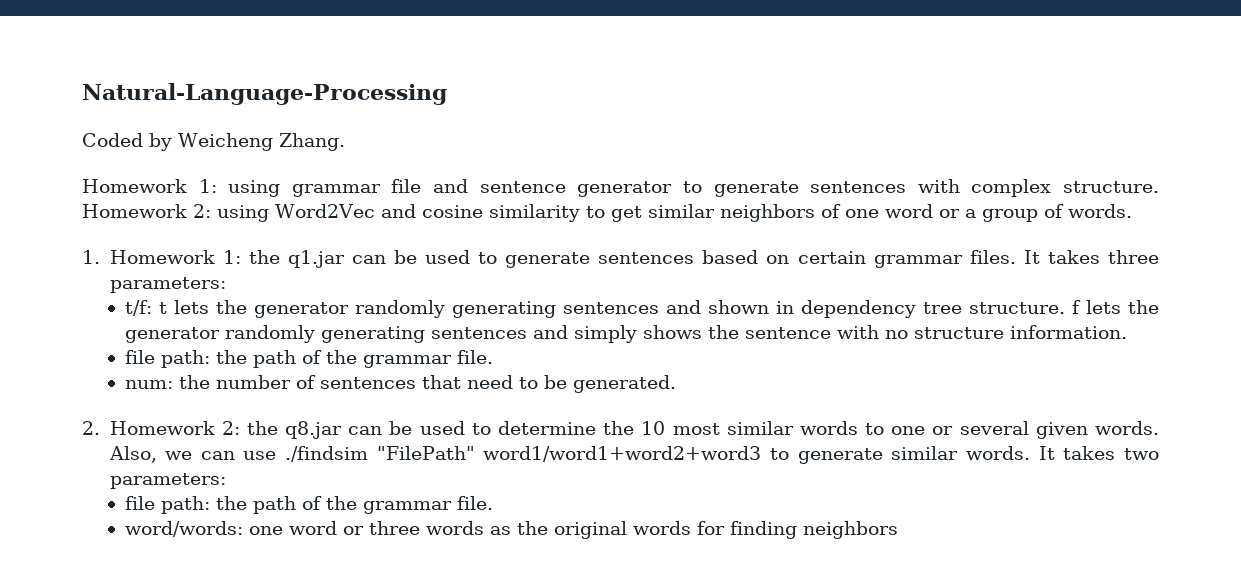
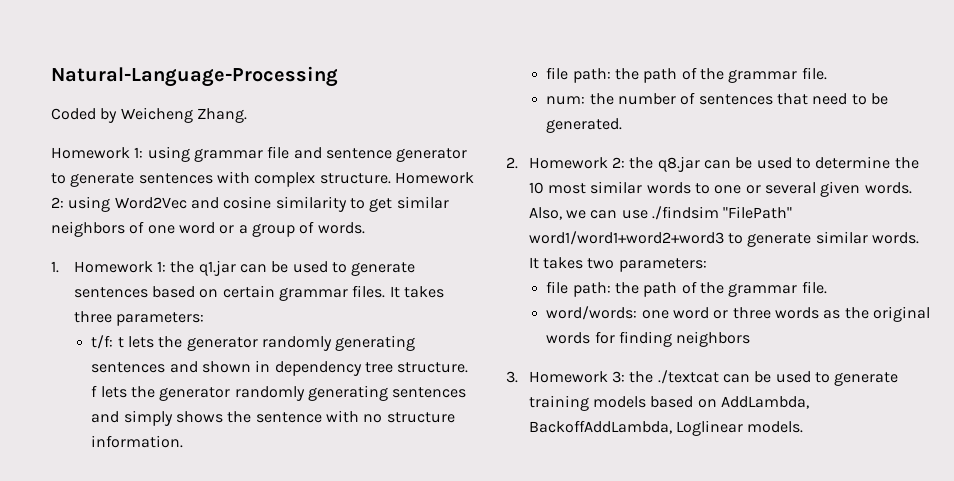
+ 3. Homework 3: the ./textcat can be used to generate training models based on AddLambda, BackoffAddLambda, Loglinear models.

